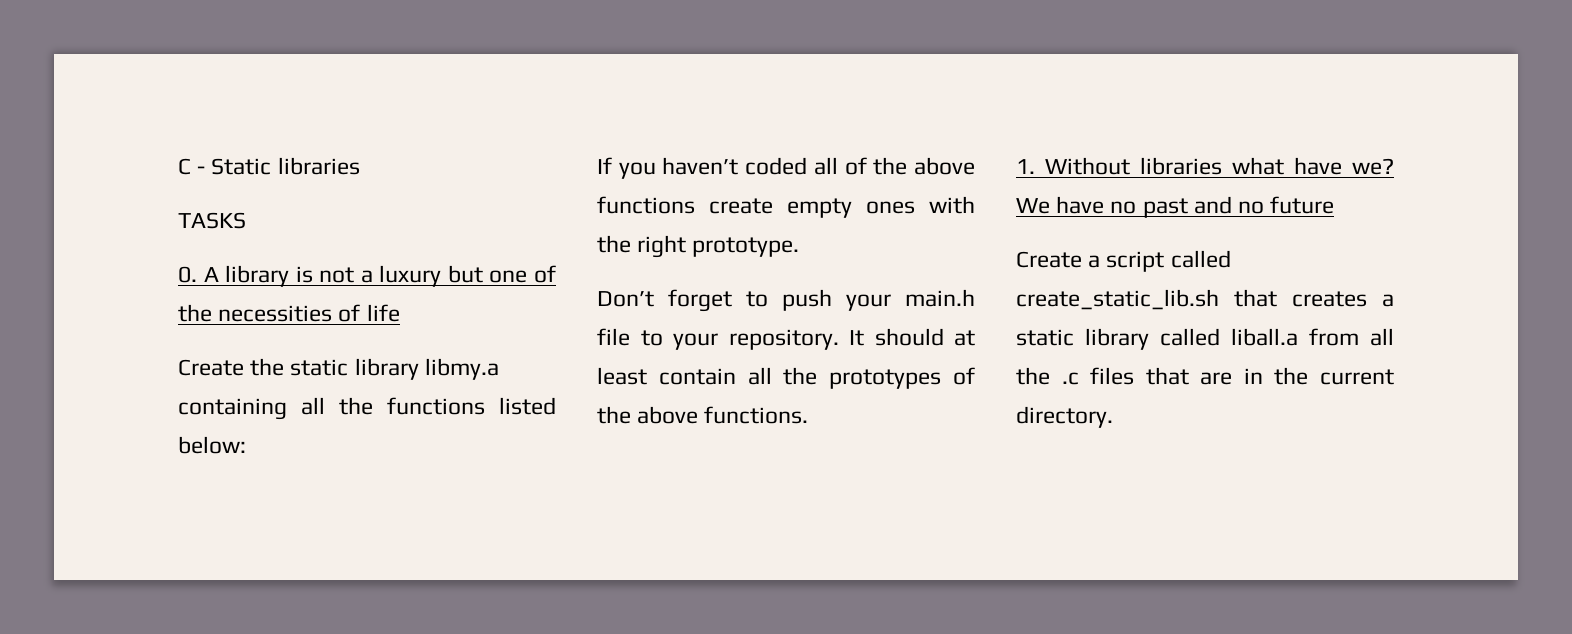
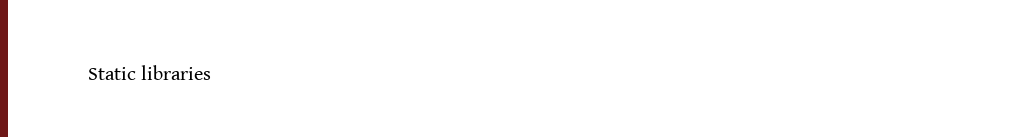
- C - Static libraries
+ Static libraries
- TASKS
- 0. A library is not a luxury but one of the necessities of life
- Create the static library libmy.a containing all the functions listed below:
- If you haven’t coded all of the above functions create empty ones with the right prototype.
- Don’t forget to push your main.h file to your repository. It should at least contain all the prototypes of the above functions.
- 1. Without libraries what have we? We have no past and no future
- Create a script called create_static_lib.sh that creates a static library called liball.a from all the .c files that are in the current directory.

